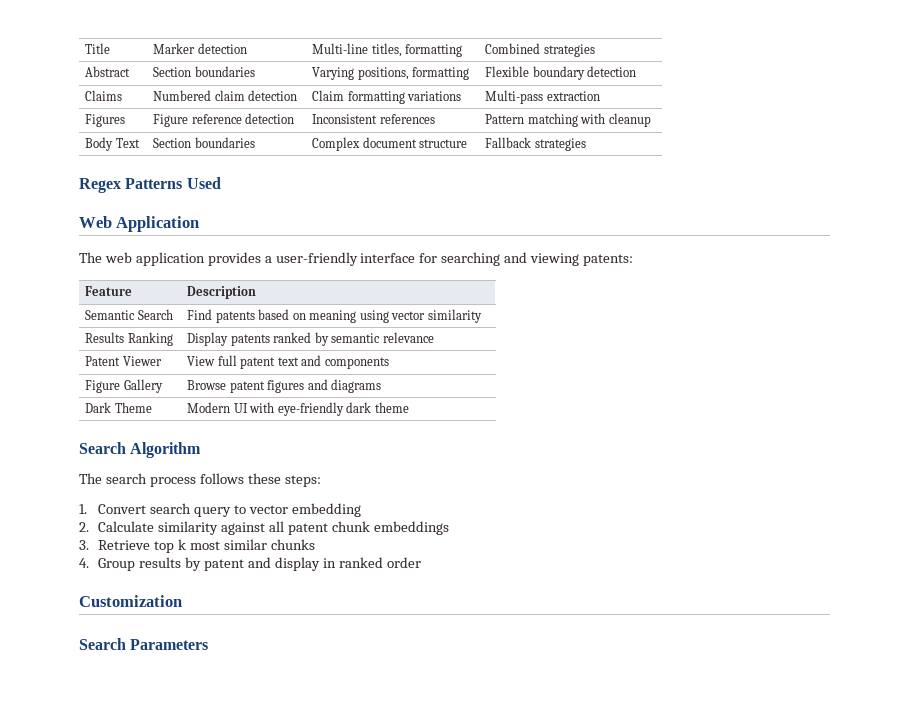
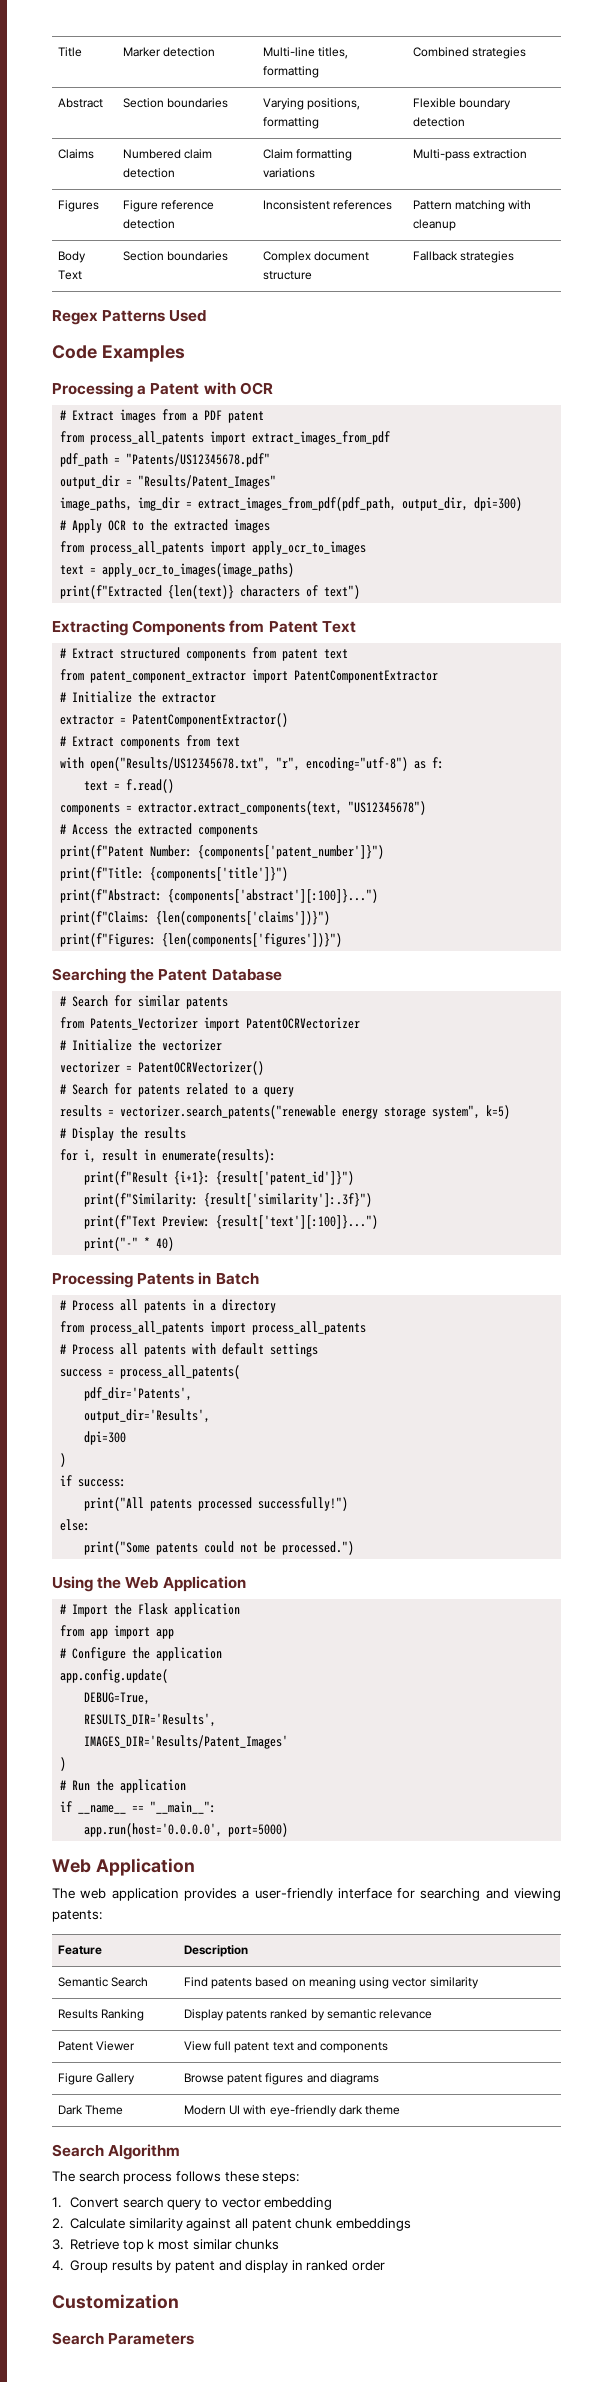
+ Code Examples
+ Processing a Patent with OCR
+ # Extract images from a PDF patent
+ from process_all_patents import extract_images_from_pdf
+ pdf_path = "Patents/US12345678.pdf"
+ output_dir = "Results/Patent_Images"
+ image_paths, img_dir = extract_images_from_pdf(pdf_path, output_dir, dpi=300)
+ # Apply OCR to the extracted images
+ from process_all_patents import apply_ocr_to_images
+ text = apply_ocr_to_images(image_paths)
+ print(f"Extracted {len(text)} characters of text")
+ Extracting Components from Patent Text
+ # Extract structured components from patent text
+ from patent_component_extractor import PatentComponentExtractor
+ # Initialize the extractor
+ extractor = PatentComponentExtractor()
+ # Extract components from text
+ with open("Results/US12345678.txt", "r", encoding="utf-8") as f:
+ text = f.read()
+ components = extractor.extract_components(text, "US12345678")
+ # Access the extracted components
+ print(f"Patent Number: {components['patent_number']}")
+ print(f"Title: {components['title']}")
+ print(f"Abstract: {components['abstract'][:100]}...")
+ print(f"Claims: {len(components['claims'])}")
+ print(f"Figures: {len(components['figures'])}")
+ Searching the Patent Database
+ # Search for similar patents
+ from Patents_Vectorizer import PatentOCRVectorizer
+ # Initialize the vectorizer
+ vectorizer = PatentOCRVectorizer()
+ # Search for patents related to a query
+ results = vectorizer.search_patents("renewable energy storage system", k=5)
+ # Display the results
+ for i, result in enumerate(results):
+ print(f"Result {i+1}: {result['patent_id']}")
+ print(f"Similarity: {result['similarity']:.3f}")
+ print(f"Text Preview: {result['text'][:100]}...")
+ print("-" * 40)
+ Processing Patents in Batch
+ # Process all patents in a directory
+ from process_all_patents import process_all_patents
+ # Process all patents with default settings
+ success = process_all_patents(
+ pdf_dir='Patents',
+ output_dir='Results',
+ dpi=300
+ )
+ if success:
+ print("All patents processed successfully!")
+ else:
+ print("Some patents could not be processed.")
+ Using the Web Application
+ # Import the Flask application
+ from app import app
+ # Configure the application
+ app.config.update(
+ DEBUG=True,
+ RESULTS_DIR='Results',
+ IMAGES_DIR='Results/Patent_Images'
+ )
+ # Run the application
+ if __name__ == "__main__":
+ app.run(host='0.0.0.0', port=5000)

